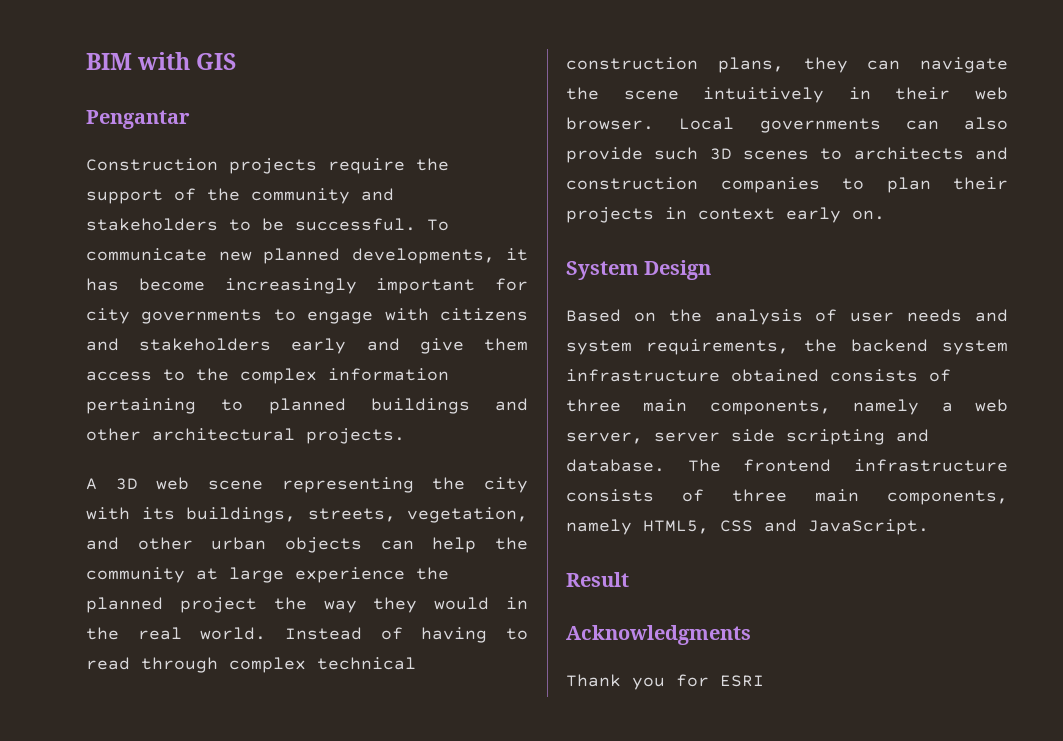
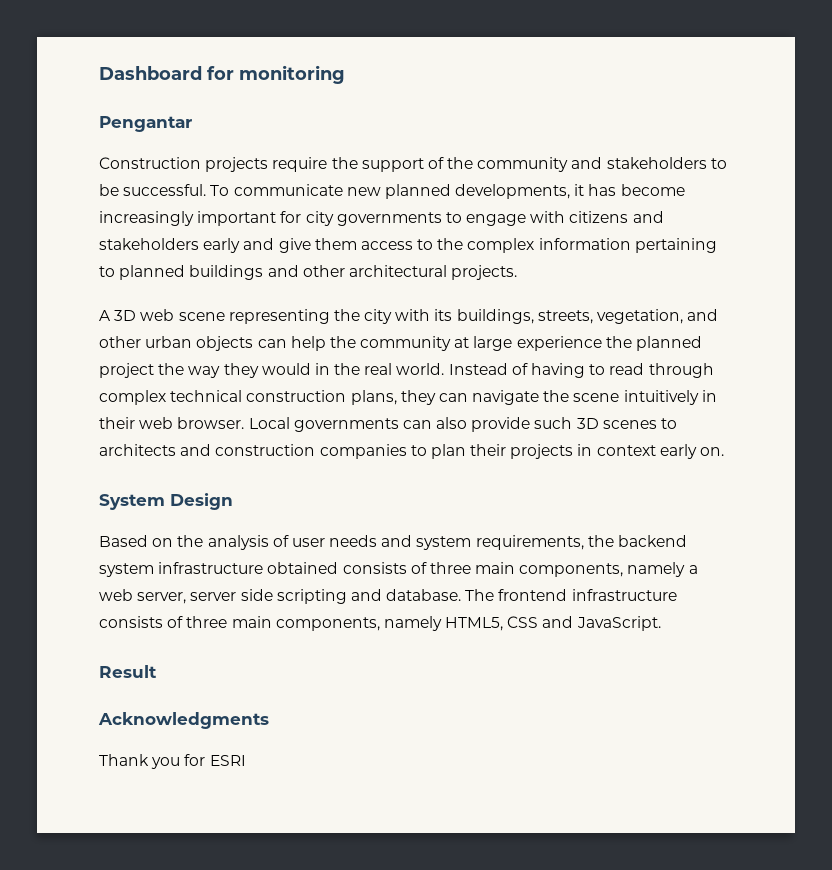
- BIM with GIS
+ Dashboard for monitoring

